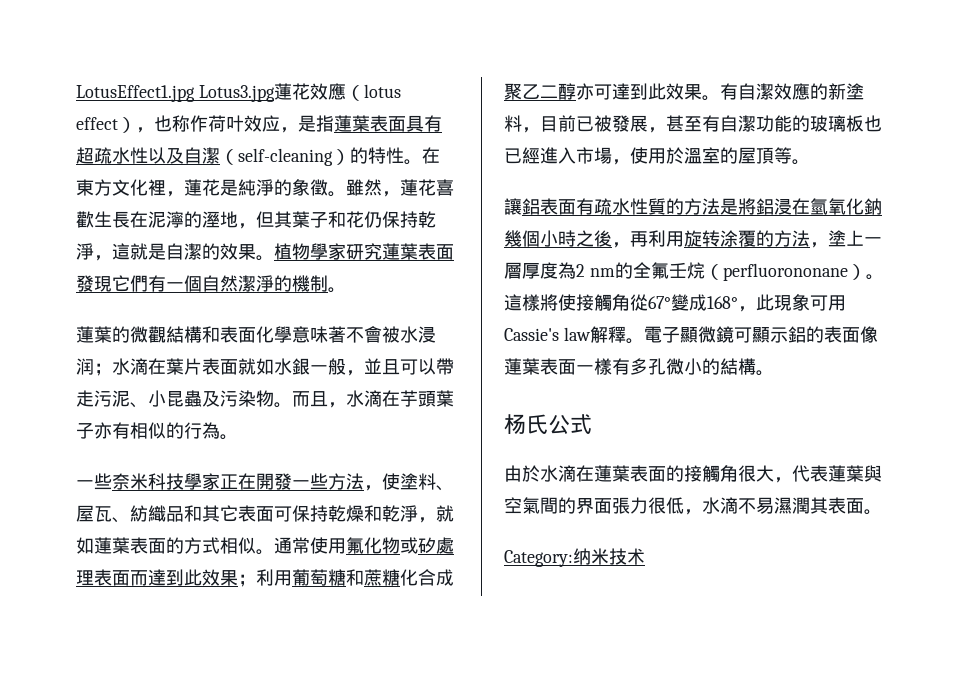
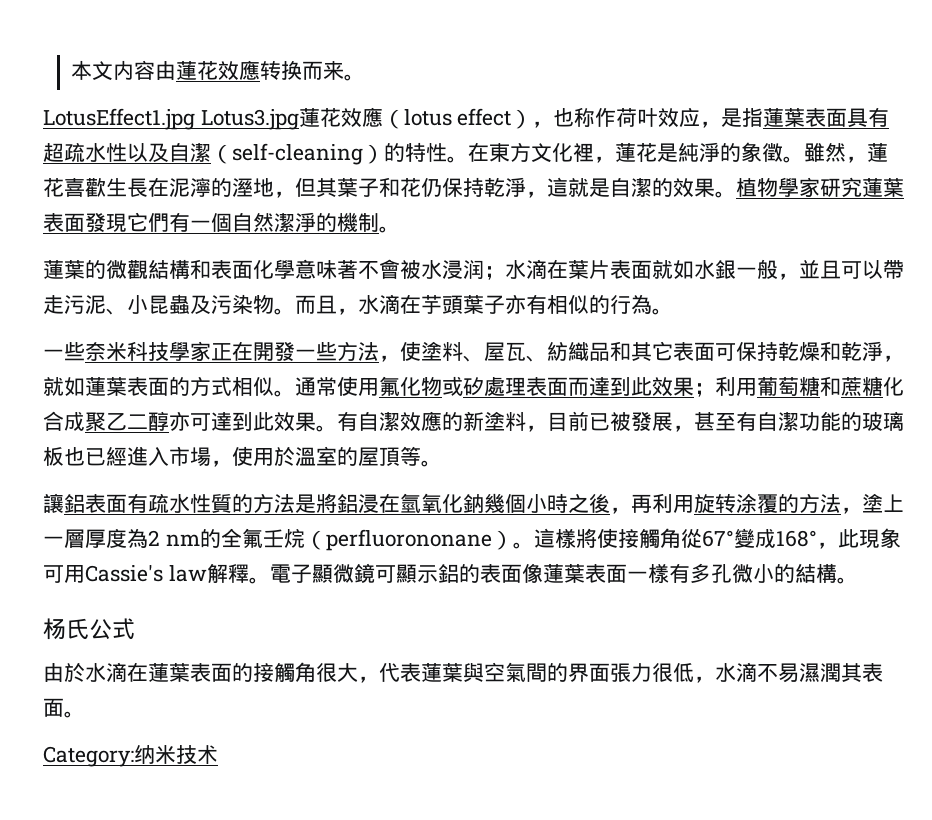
+ 本文内容由蓮花效應转换而来。

